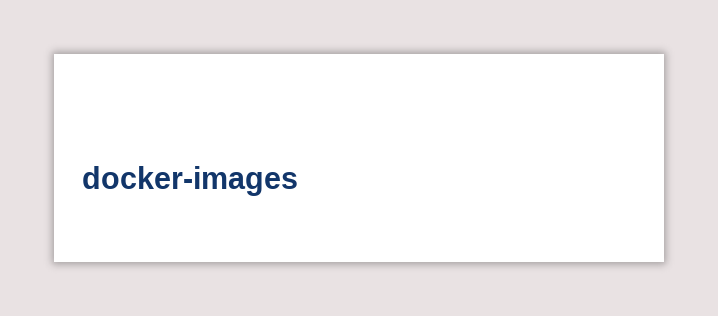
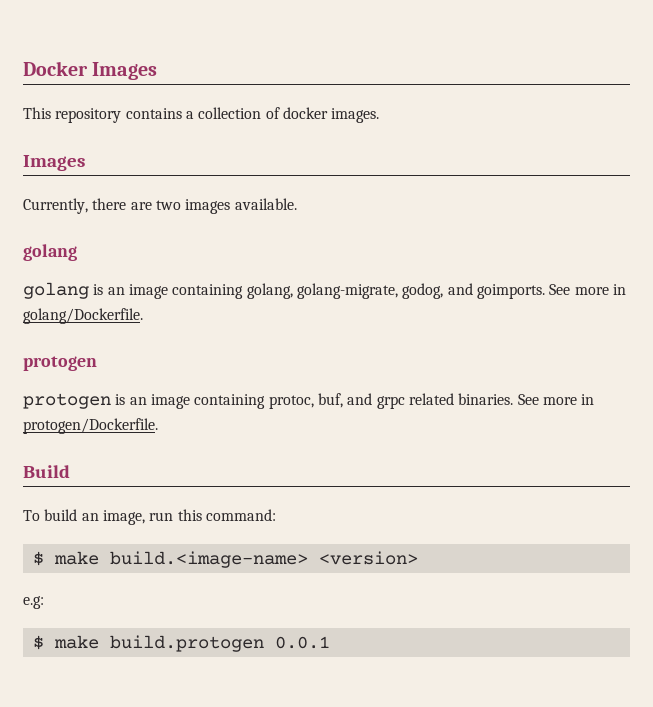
- docker-images
+ Docker Images
+ This repository contains a collection of docker images.
+ Images
+ Currently, there are two images available.
+ golang
+ golang is an image containing golang, golang-migrate, godog, and goimports. See more in golang/Dockerfile.
+ protogen
+ protogen is an image containing protoc, buf, and grpc related binaries. See more in protogen/Dockerfile.
+ Build
+ To build an image, run this command:
+ $ make build.<image-name> <version>
+ e.g:
+ $ make build.protogen 0.0.1

